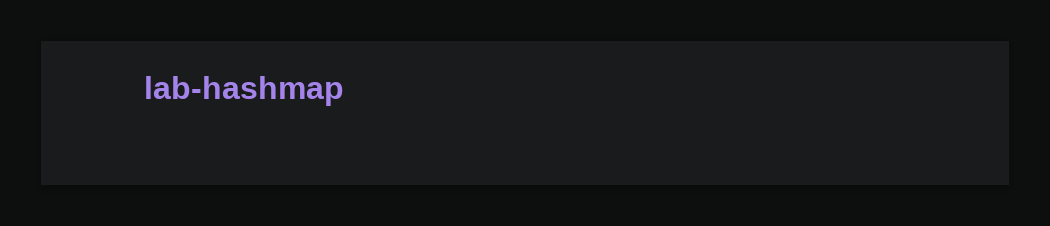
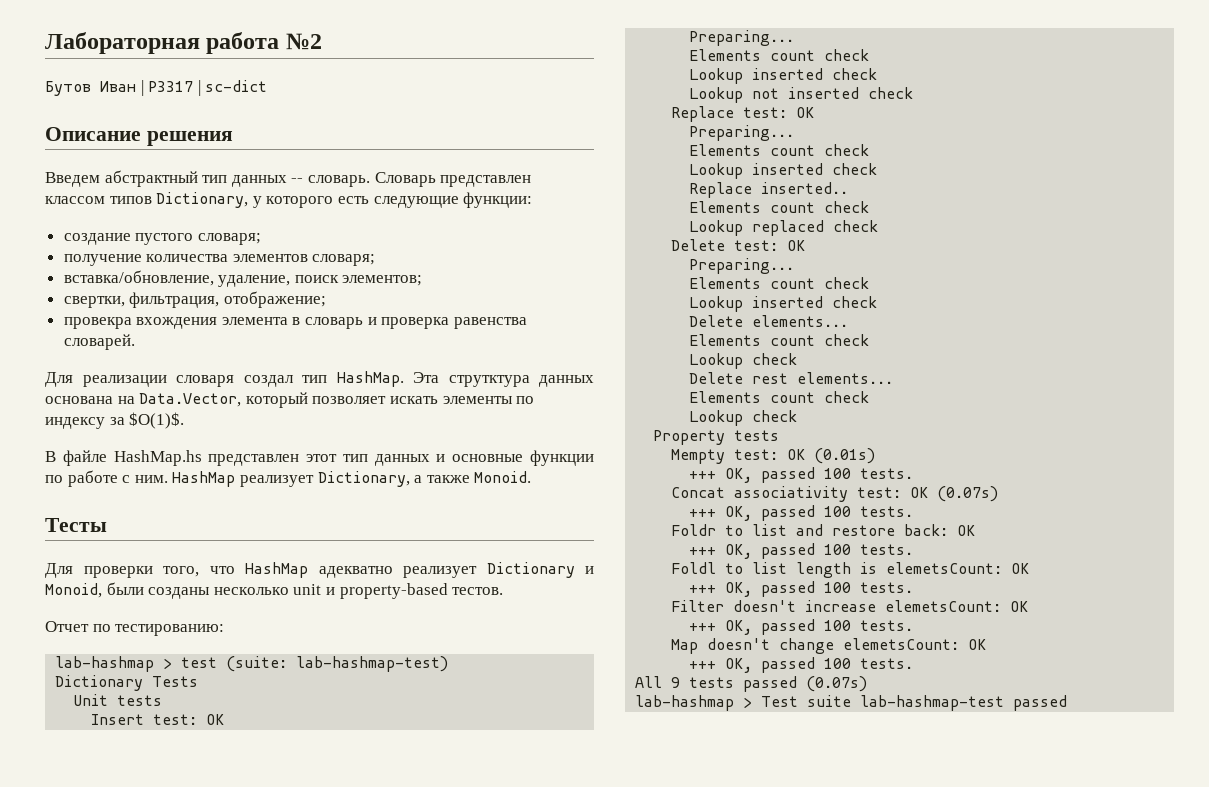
- lab-hashmap
+ Лабораторная работа №2
+ Бутов Иван | P3317 | sc-dict
+ Описание решения
+ Введем абстрактный тип данных -- словарь. Словарь представлен классом типов Dictionary, у которого есть следующие функции:
+ создание пустого словаря;
+ получение количества элементов словаря;
+ вставка/обновление, удаление, поиск элементов;
+ свертки, фильтрация, отображение;
+ провекра вхождения элемента в словарь и проверка равенства словарей.
+ Для реализации словаря создал тип HashMap. Эта струтктура данных основана на Data.Vector, который позволяет искать элементы по индексу за $O(1)$.
+ В файле HashMap.hs представлен этот тип данных и основные функции по работе с ним. HashMap реализует Dictionary, а также Monoid.
+ Тесты
+ Для проверки того, что HashMap адекватно реализует Dictionary и Monoid, были созданы несколько unit и property-based тестов.
+ Отчет по тестированию:
+ lab-hashmap > test (suite: lab-hashmap-test)
+ Dictionary Tests
+ Unit tests
+ Insert test: OK
+ Preparing...
+ Elements count check
+ Lookup inserted check
+ Lookup not inserted check
+ Replace test: OK
+ Preparing...
+ Elements count check
+ Lookup inserted check
+ Replace inserted..
+ Elements count check
+ Lookup replaced check
+ Delete test: OK
+ Preparing...
+ Elements count check
+ Lookup inserted check
+ Delete elements...
+ Elements count check
+ Lookup check
+ Delete rest elements...
+ Elements count check
+ Lookup check
+ Property tests
+ Mempty test: OK (0.01s)
+ +++ OK, passed 100 tests.
+ Concat associativity test: OK (0.07s)
+ +++ OK, passed 100 tests.
+ Foldr to list and restore back: OK
+ +++ OK, passed 100 tests.
+ Foldl to list length is elemetsCount: OK
+ +++ OK, passed 100 tests.
+ Filter doesn't increase elemetsCount: OK
+ +++ OK, passed 100 tests.
+ Map doesn't change elemetsCount: OK
+ +++ OK, passed 100 tests.
+ All 9 tests passed (0.07s)
+ lab-hashmap > Test suite lab-hashmap-test passed

